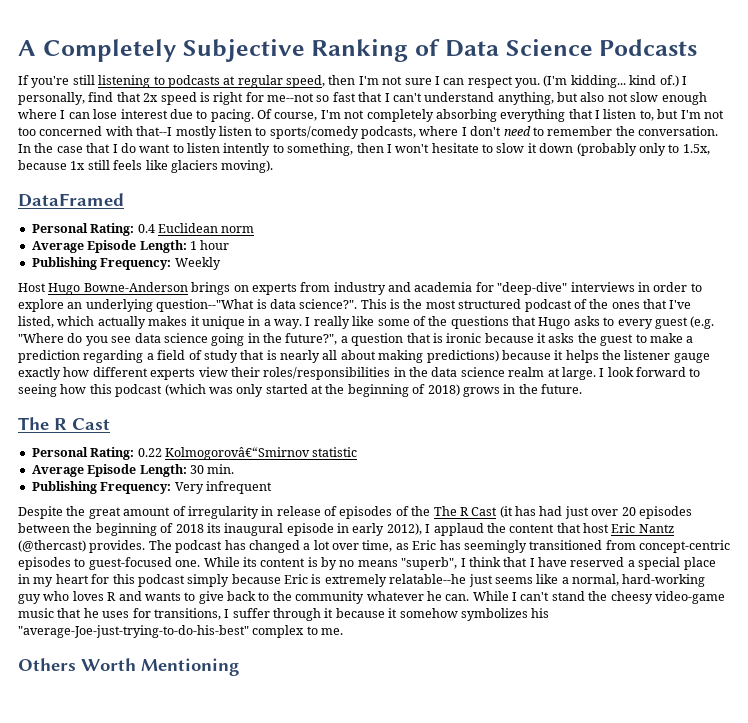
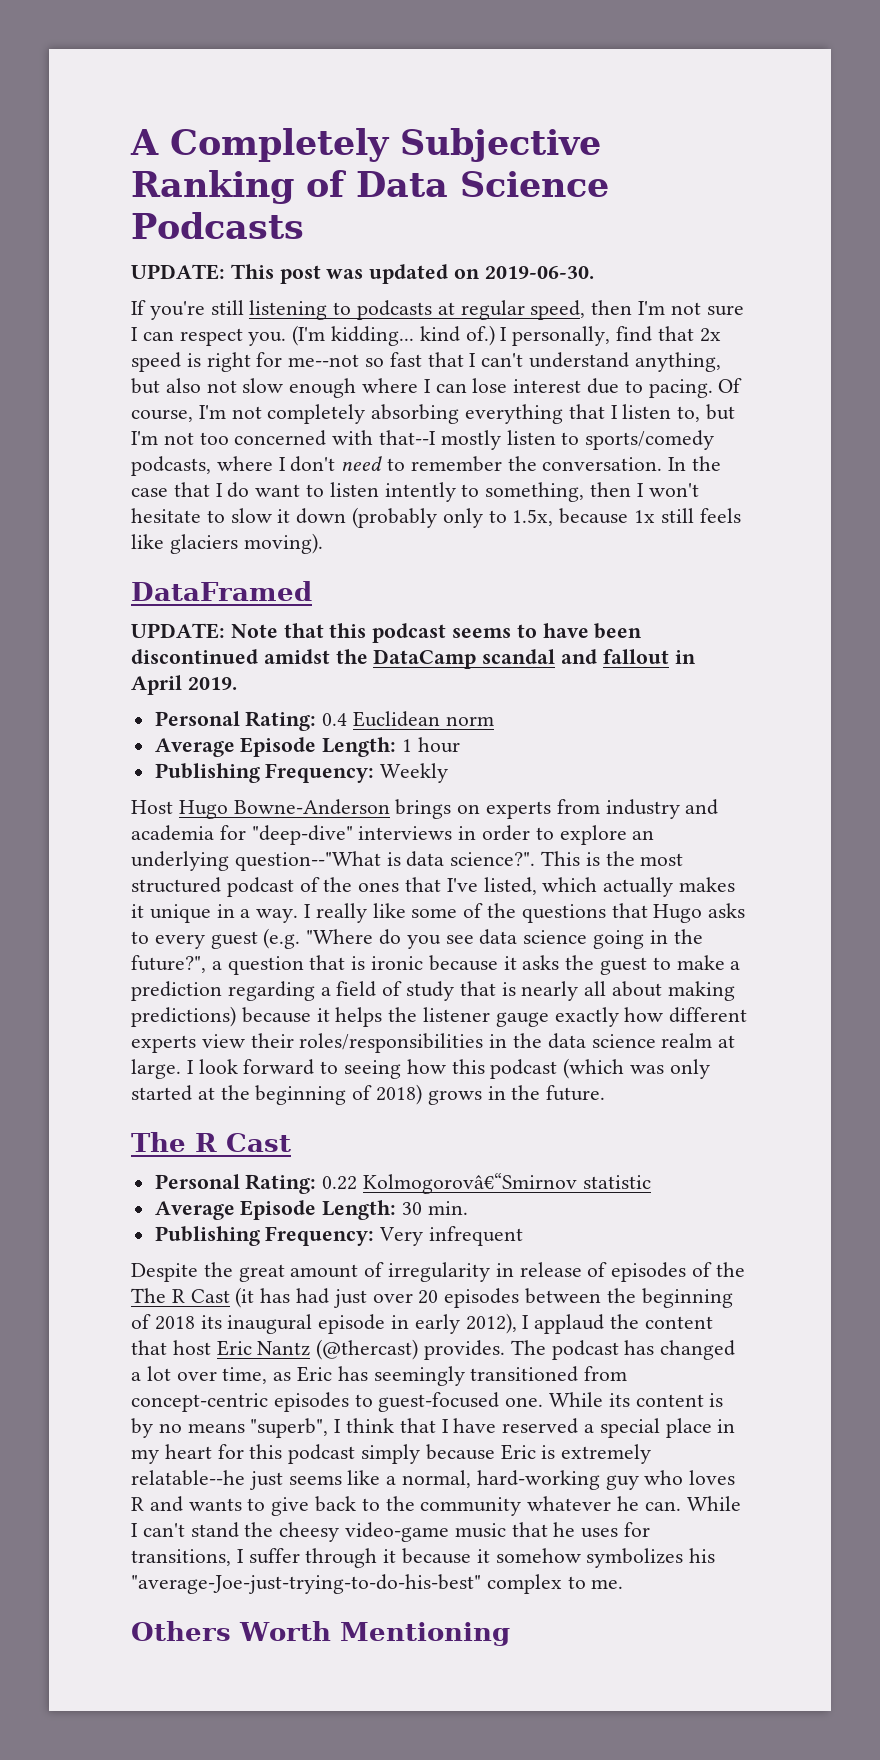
+ UPDATE: This post was updated on 2019-06-30.
+ UPDATE: Note that this podcast seems to have been discontinued amidst the DataCamp scandal and fallout in April 2019.

